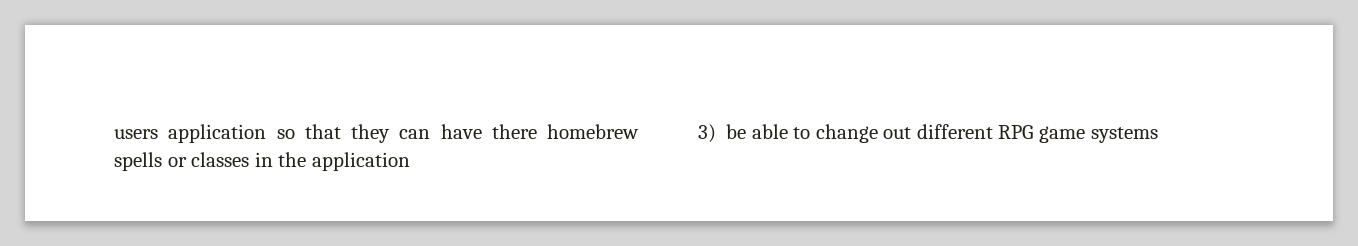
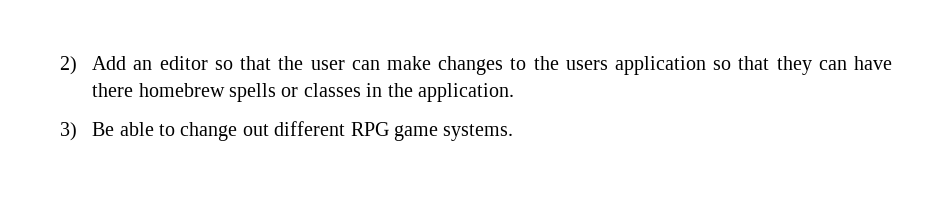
- users application so that they can have there homebrew spells or classes in the application
+ 2) Add an editor so that the user can make changes to the users application so that they can have there homebrew spells or classes in the application.
- 3) be able to change out different RPG game systems
+ 3) Be able to change out different RPG game systems.

